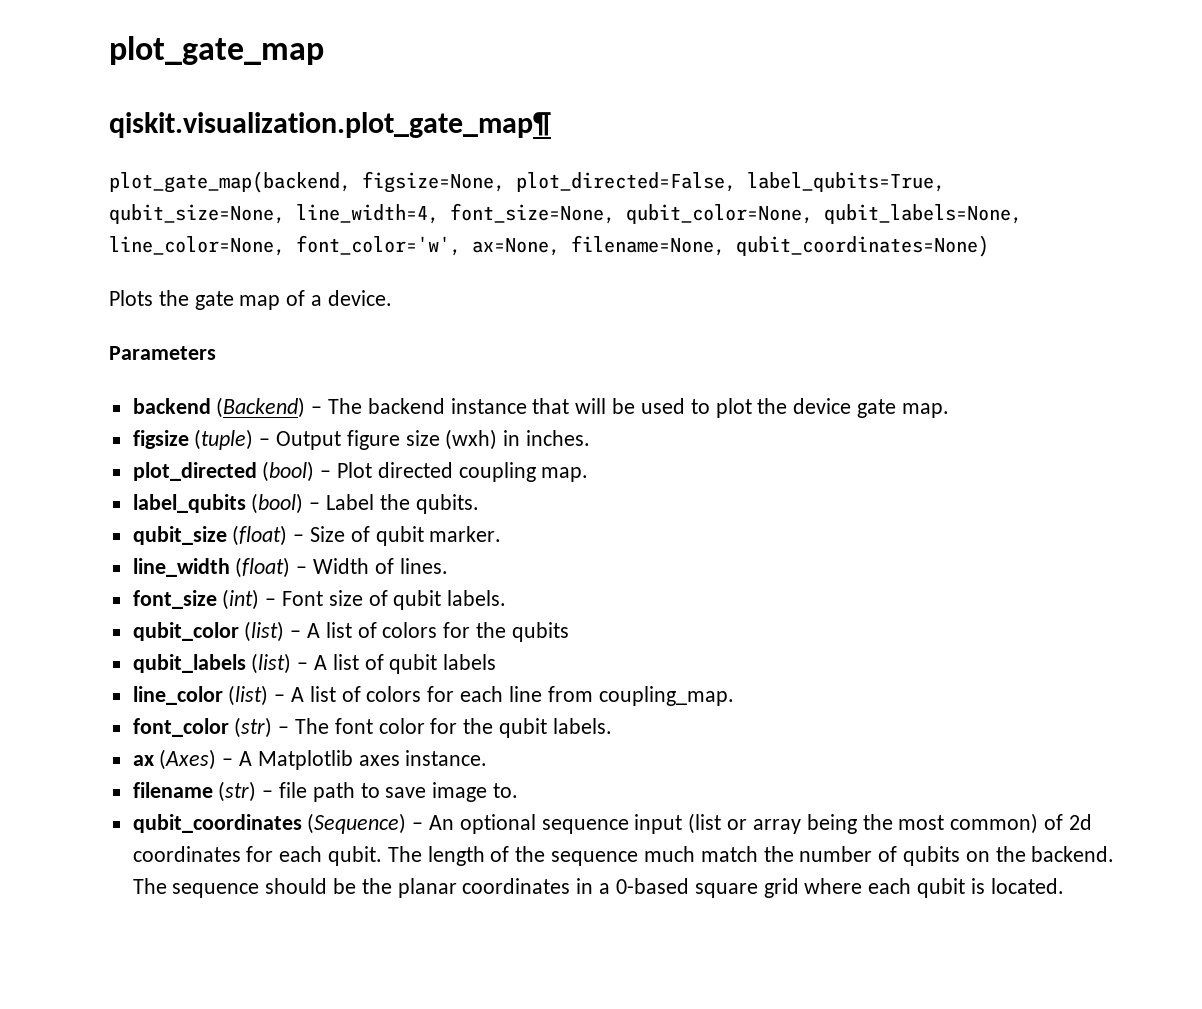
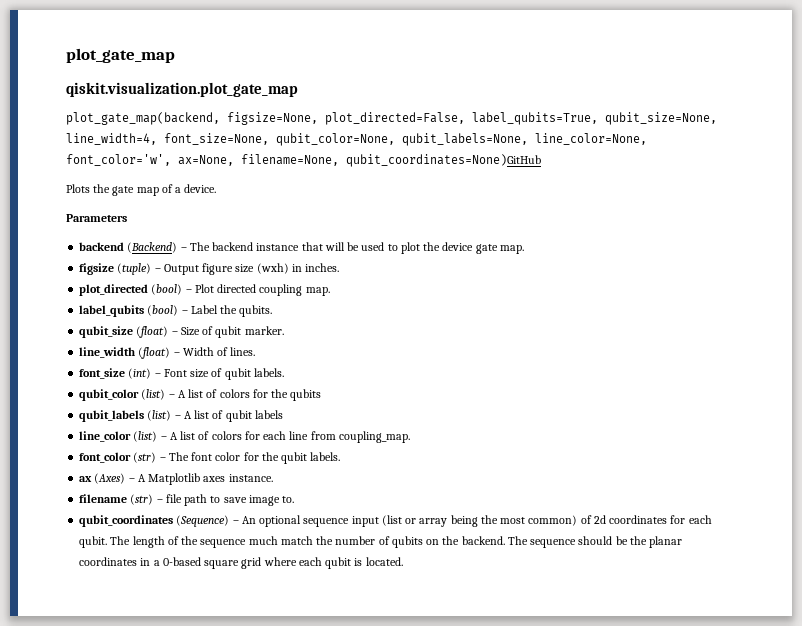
- qiskit.visualization.plot_gate_map¶
+ qiskit.visualization.plot_gate_map
- plot_gate_map(backend, figsize=None, plot_directed=False, label_qubits=True, qubit_size=None, line_width=4, font_size=None, qubit_color=None, qubit_labels=None, line_color=None, font_color='w', ax=None, filename=None, qubit_coordinates=None)
+ plot_gate_map(backend, figsize=None, plot_directed=False, label_qubits=True, qubit_size=None, line_width=4, font_size=None, qubit_color=None, qubit_labels=None, line_color=None, font_color='w', ax=None, filename=None, qubit_coordinates=None)GitHub

